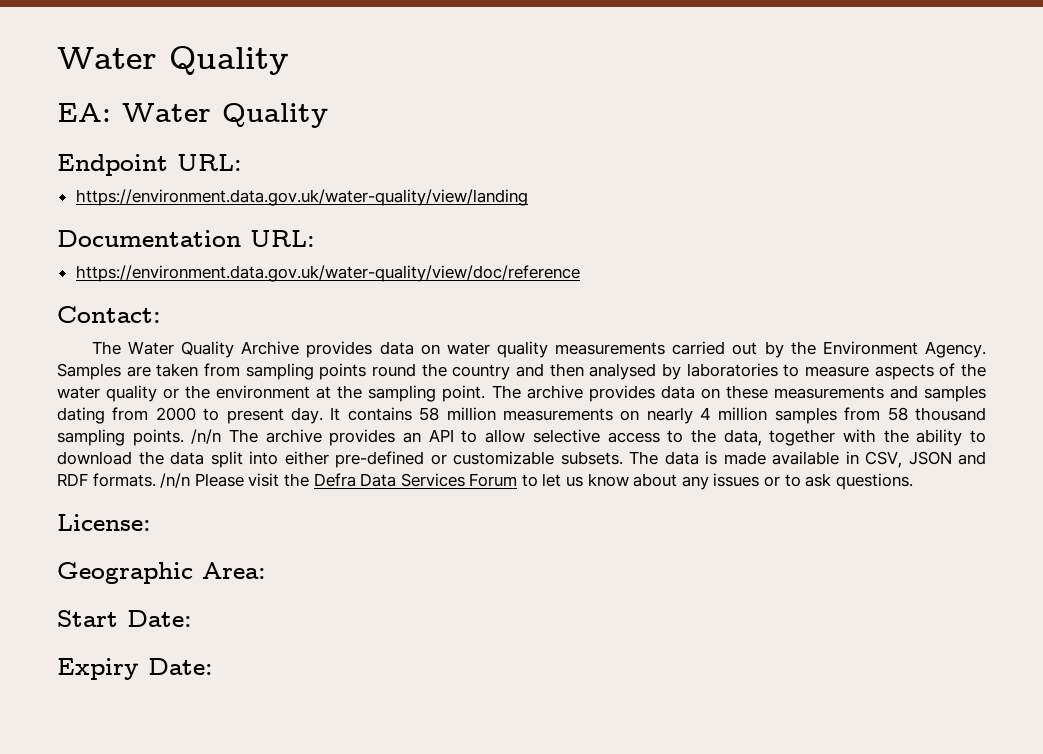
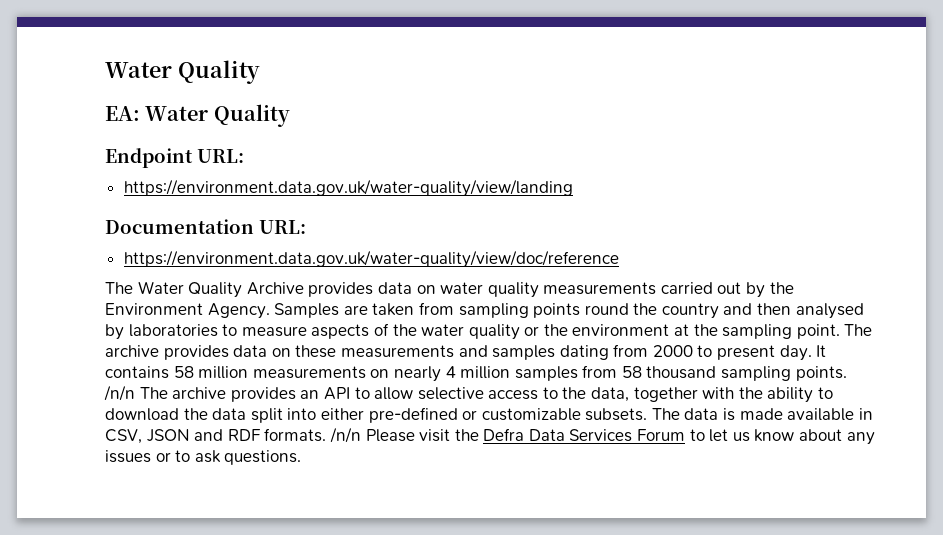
- Contact:
- License:
- Geographic Area:
- Start Date:
- Expiry Date:

